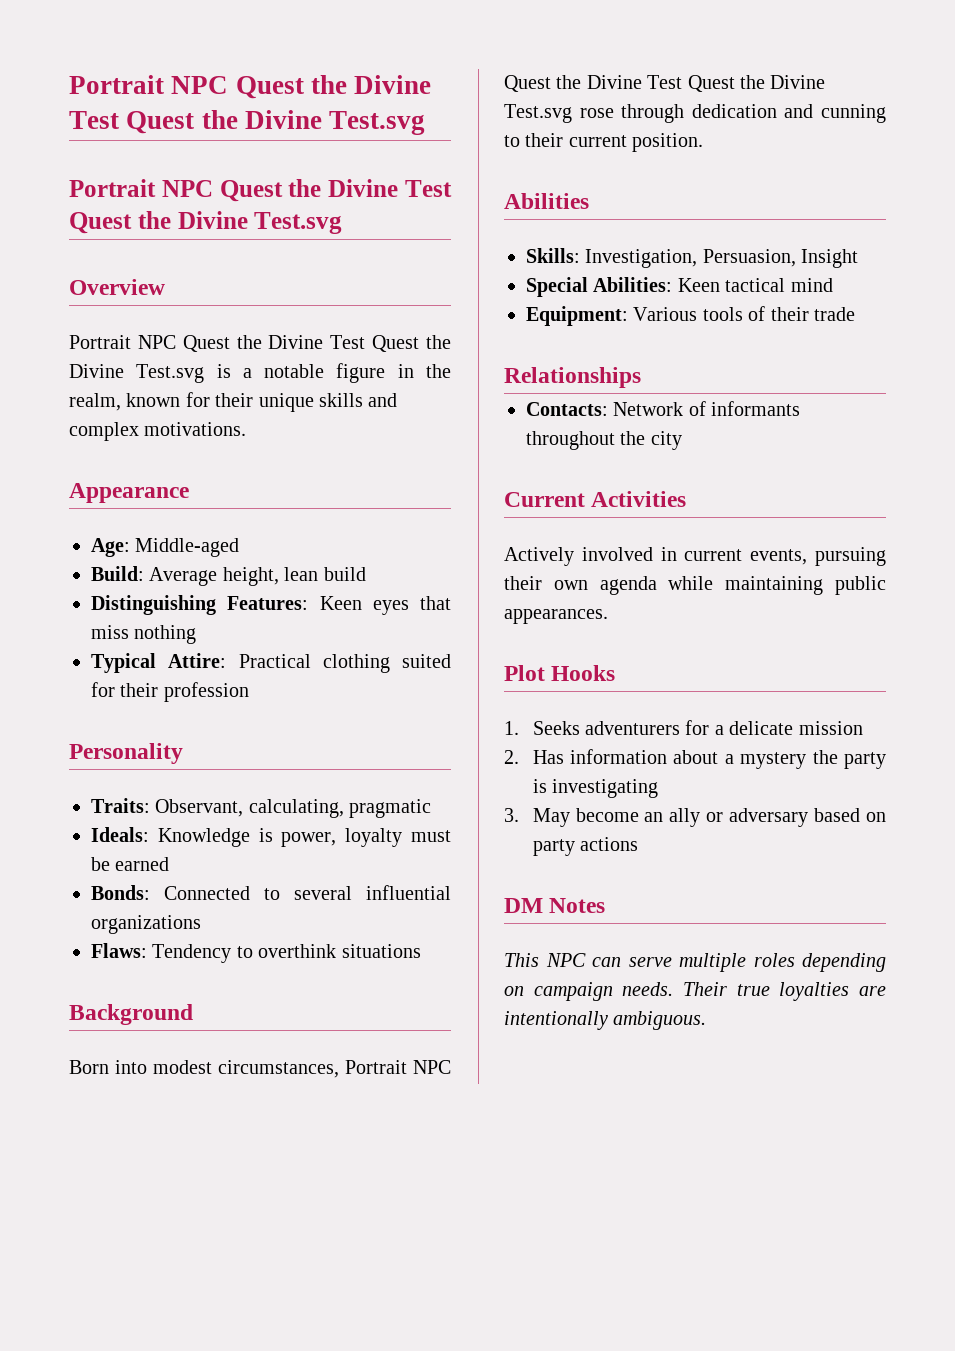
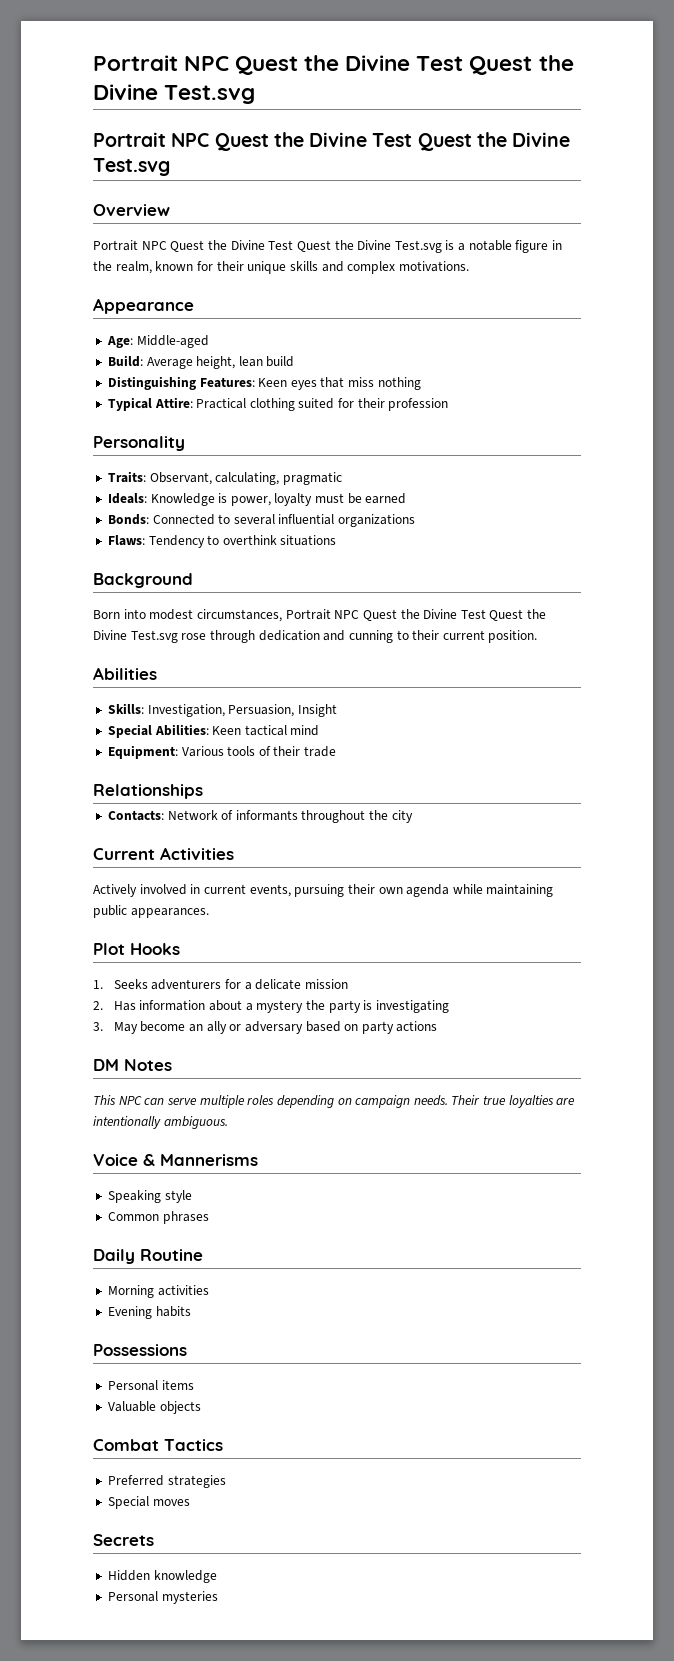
+ Voice & Mannerisms
+ Speaking style
+ Common phrases
+ Daily Routine
+ Morning activities
+ Evening habits
+ Possessions
+ Personal items
+ Valuable objects
+ Combat Tactics
+ Preferred strategies
+ Special moves
+ Secrets
+ Hidden knowledge
+ Personal mysteries

